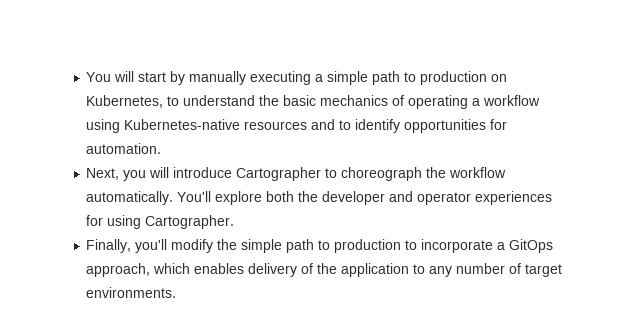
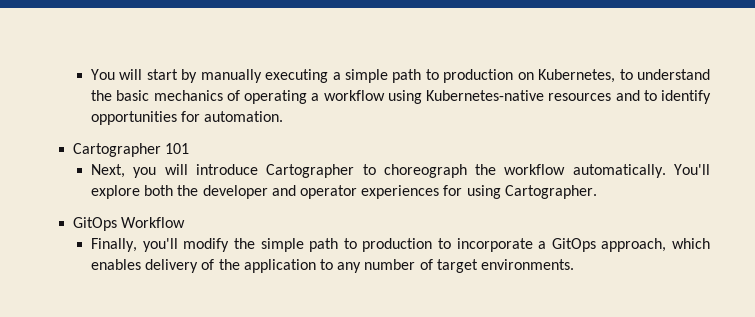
+ Cartographer 101
+ GitOps Workflow

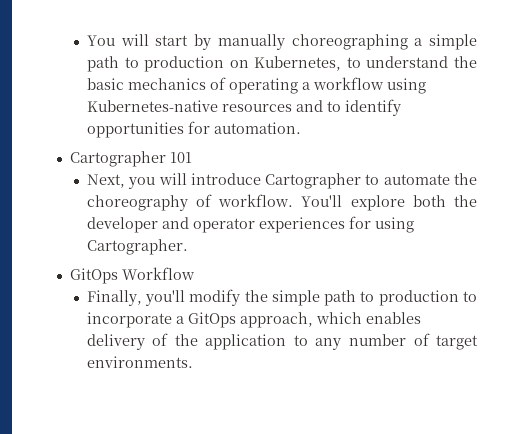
- You will start by manually executing a simple path to production on Kubernetes, to understand the basic mechanics of operating a workflow using Kubernetes-native resources and to identify opportunities for automation.
+ You will start by manually choreographing a simple path to production on Kubernetes, to understand the basic mechanics of operating a workflow using Kubernetes-native resources and to identify opportunities for automation.
- Next, you will introduce Cartographer to choreograph the workflow automatically.
+ Next, you will introduce Cartographer to automate the choreography of workflow.

